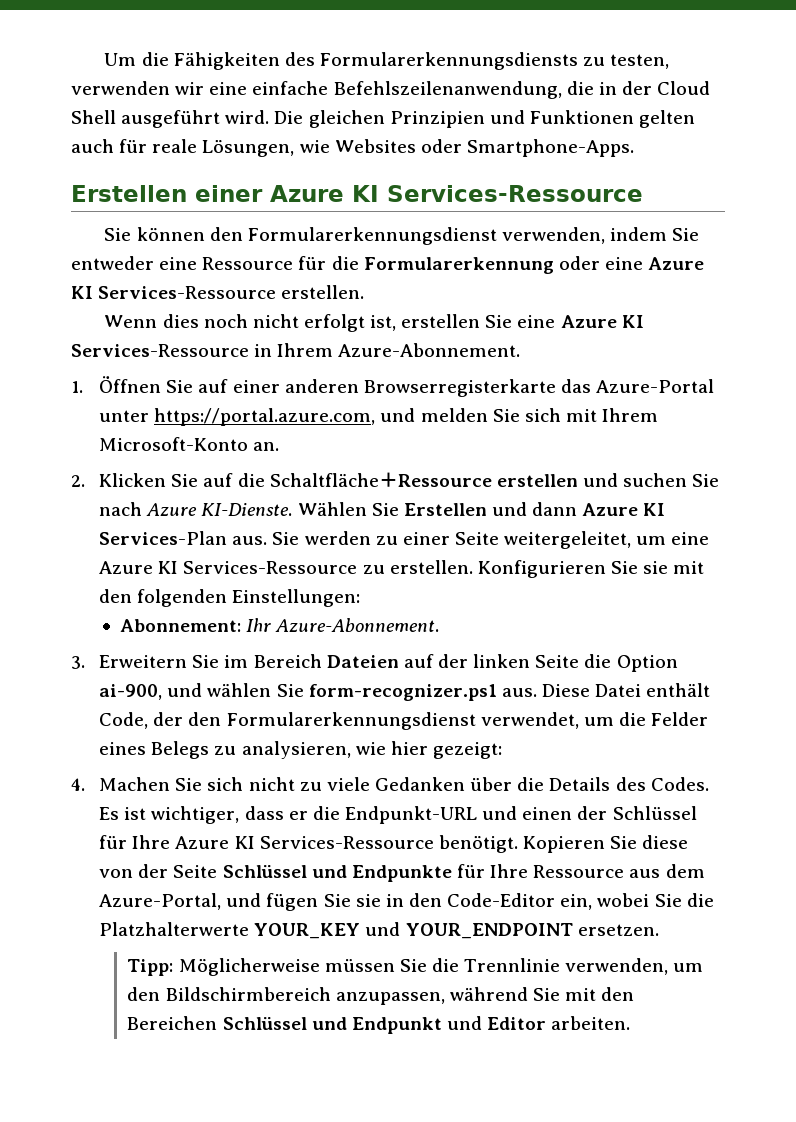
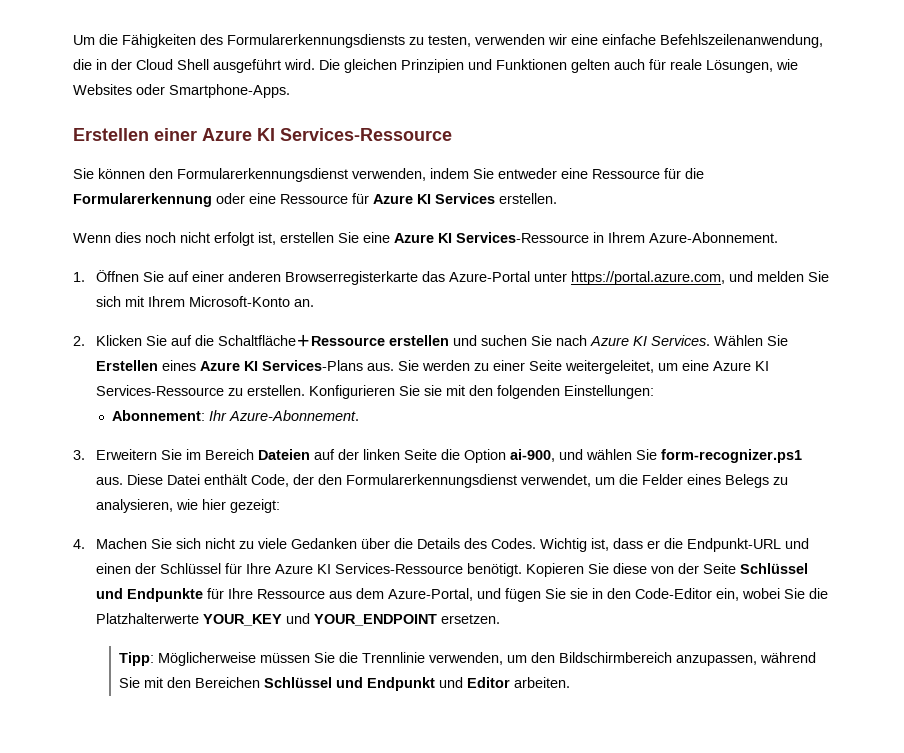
- Sie können den Formularerkennungsdienst verwenden, indem Sie entweder eine Ressource für die Formularerkennung oder eine Azure KI Services-Ressource erstellen.
+ Sie können den Formularerkennungsdienst verwenden, indem Sie entweder eine Ressource für die Formularerkennung oder eine Ressource für Azure KI Services erstellen.
- 2. Klicken Sie auf die Schaltfläche＋Ressource erstellen und suchen Sie nach Azure KI-Dienste.
+ 2. Klicken Sie auf die Schaltfläche＋Ressource erstellen und suchen Sie nach Azure KI Services.
- Wählen Sie Erstellen und dann Azure KI Services-Plan aus.
+ Wählen Sie Erstellen eines Azure KI Services-Plans aus.
- Es ist wichtiger, dass er die Endpunkt-URL und einen der Schlüssel für Ihre Azure KI Services-Ressource benötigt.
+ Wichtig ist, dass er die Endpunkt-URL und einen der Schlüssel für Ihre Azure KI Services-Ressource benötigt.

